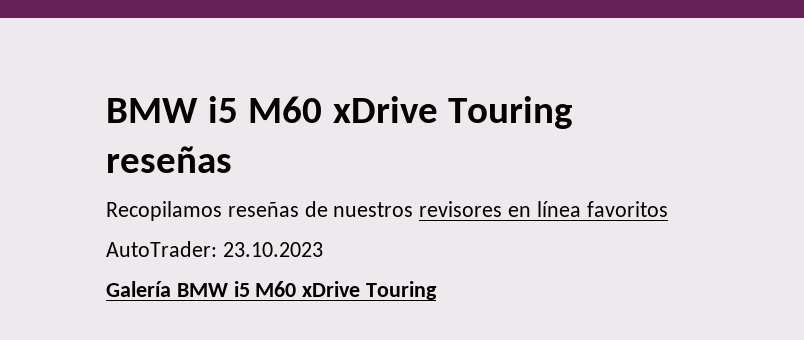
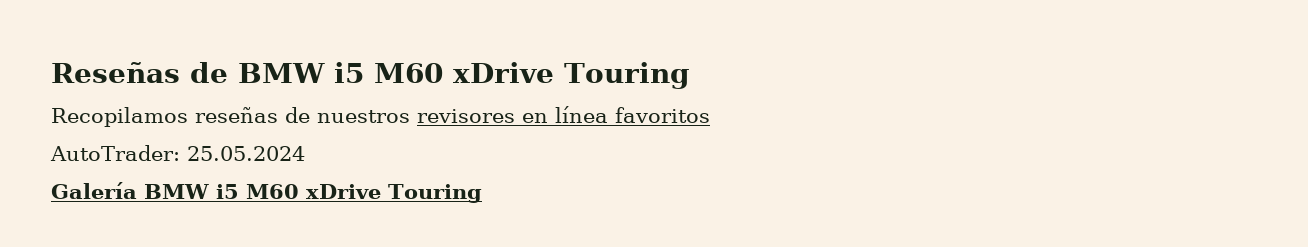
- BMW i5 M60 xDrive Touring reseñas
+ Reseñas de BMW i5 M60 xDrive Touring
- AutoTrader: 23.10.2023
+ AutoTrader: 25.05.2024

